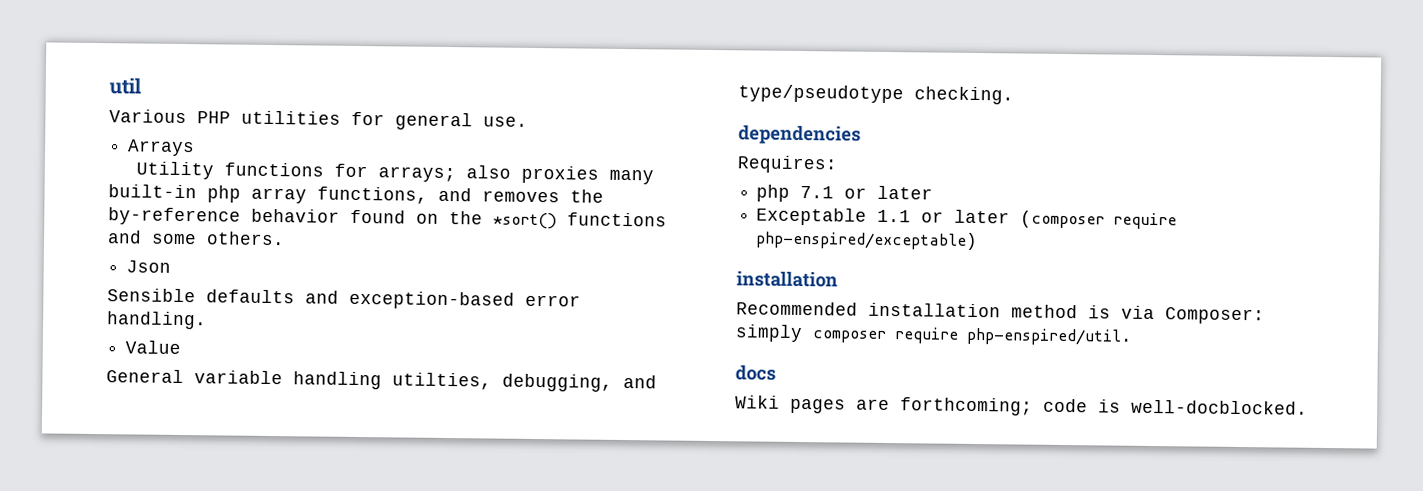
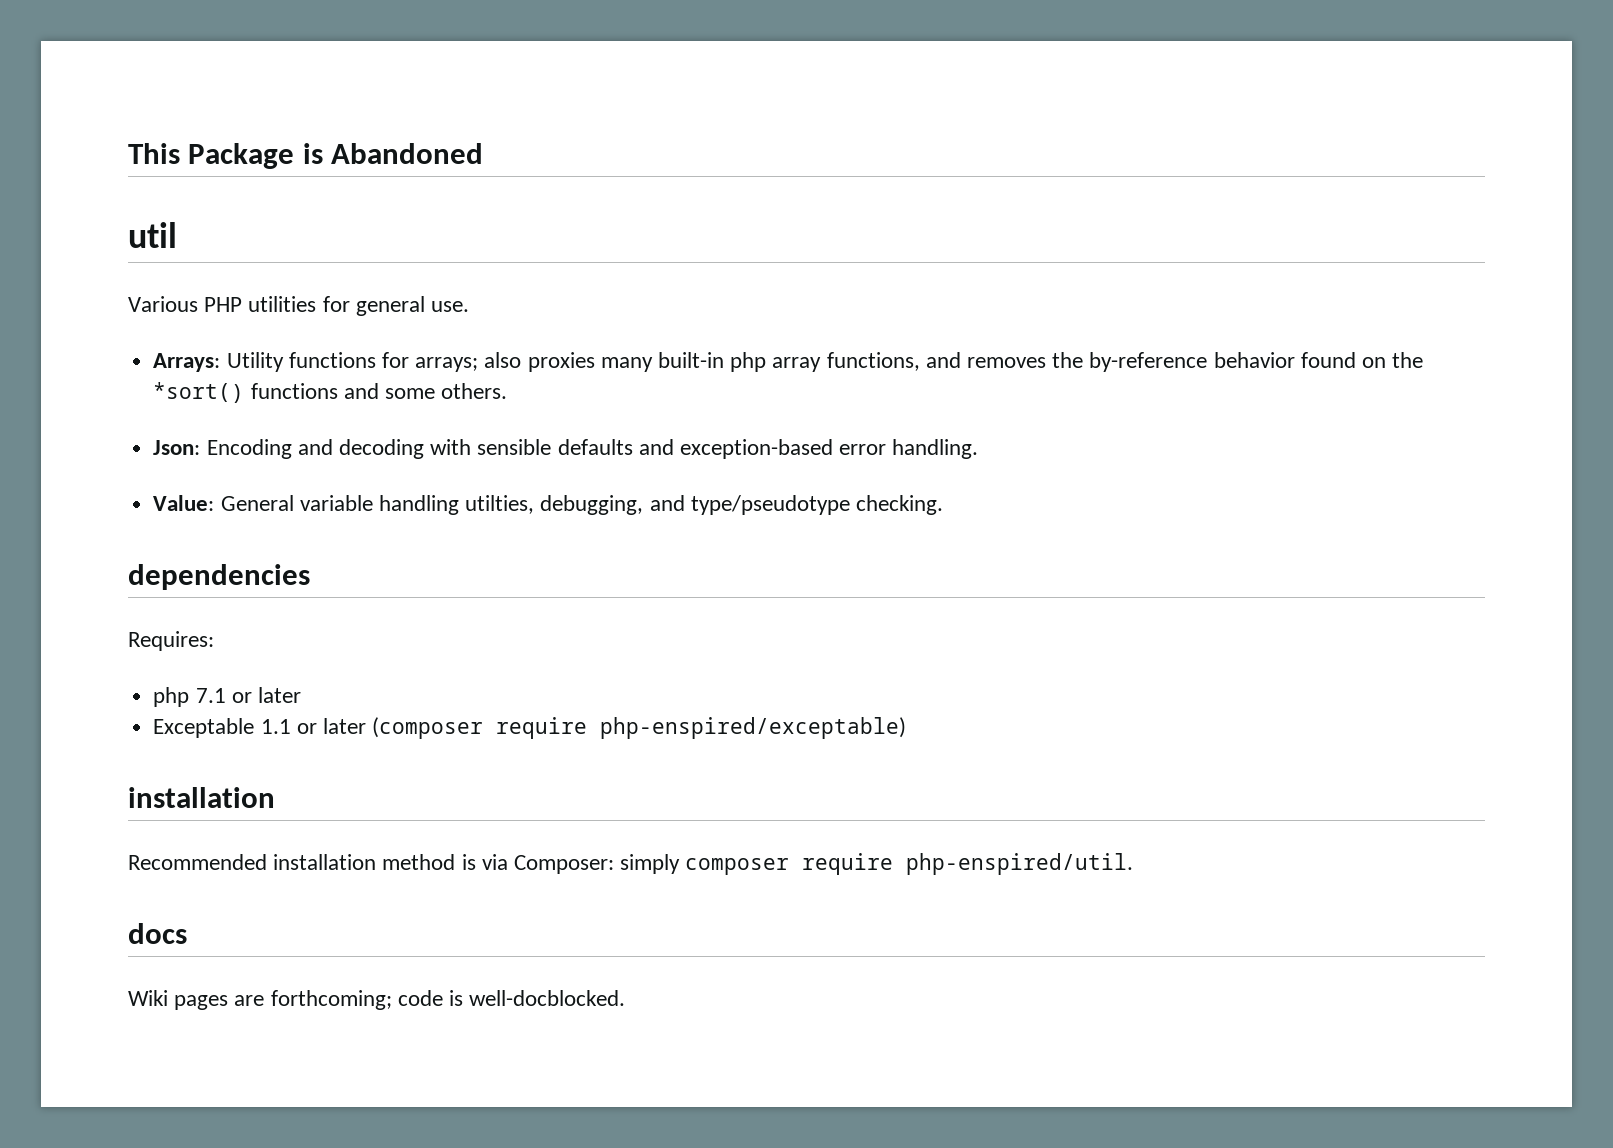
+ This Package is Abandoned
- Arrays
- Utility functions for arrays; also proxies many built-in php array functions, and removes the by-reference behavior found on the *sort() functions and some others.
+ Arrays: Utility functions for arrays; also proxies many built-in php array functions, and removes the by-reference behavior found on the *sort() functions and some others.
- Json
- Sensible defaults and exception-based error handling.
+ Json: Encoding and decoding with sensible defaults and exception-based error handling.
- Value
- General variable handling utilties, debugging, and type/pseudotype checking.
+ Value: General variable handling utilties, debugging, and type/pseudotype checking.

